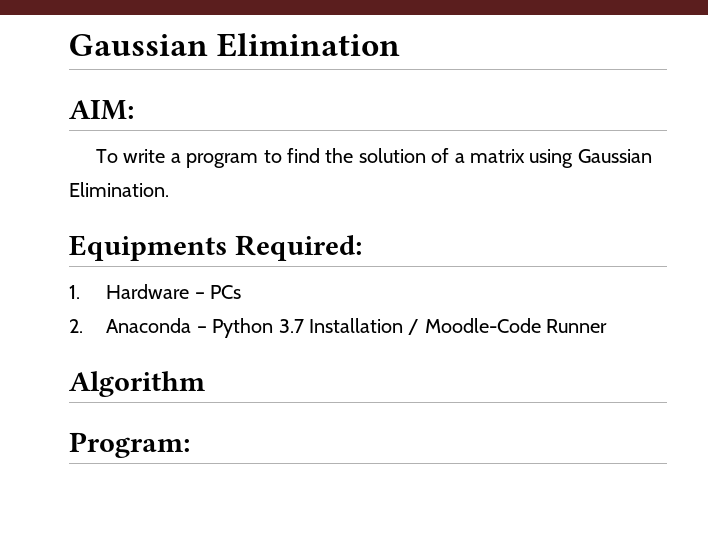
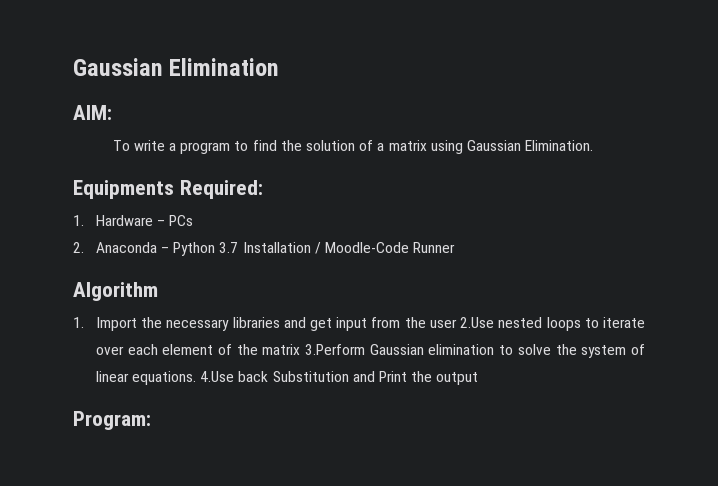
+ 1. Import the necessary libraries and get input from the user 2.Use nested loops to iterate over each element of the matrix 3.Perform Gaussian elimination to solve the system of linear equations. 4.Use back Substitution and Print the output

